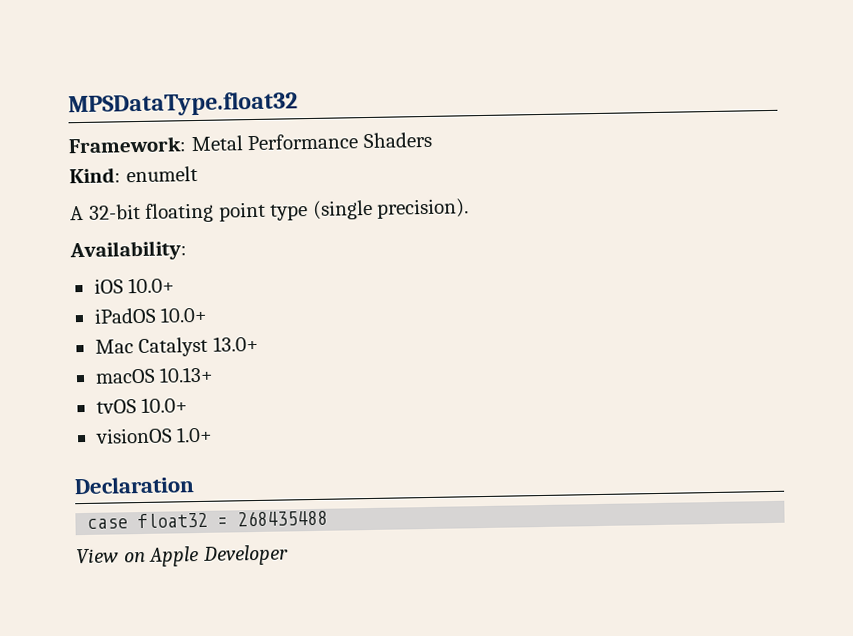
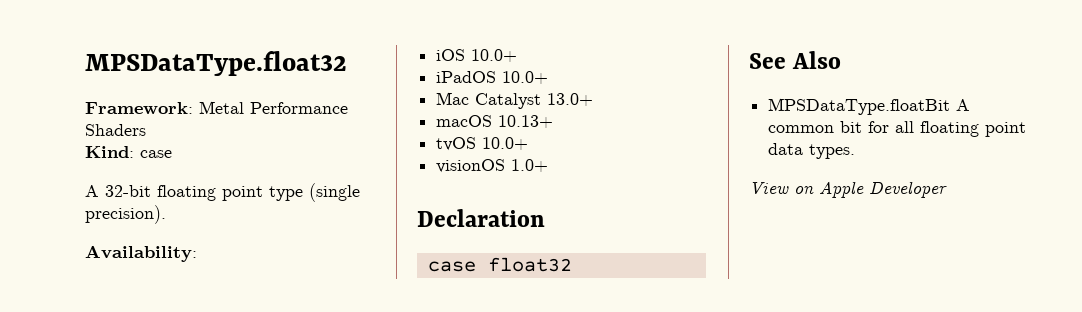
- Kind: enumelt
+ Kind: case
- case float32 = 268435488
+ case float32
+ See Also
+ MPSDataType.floatBit A common bit for all floating point data types.

